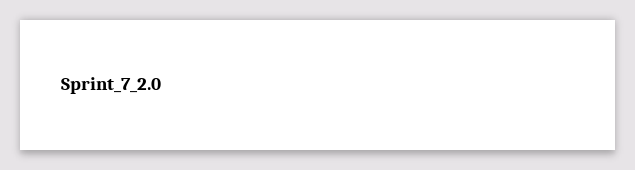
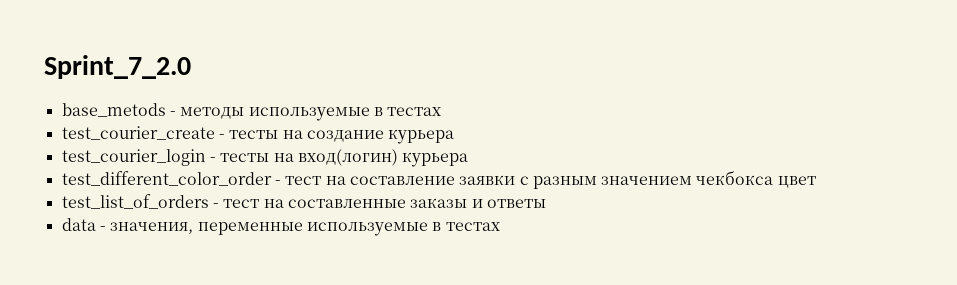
+ base_metods - методы используемые в тестах
+ test_courier_create - тесты на создание курьера
+ test_courier_login - тесты на вход(логин) курьера
+ test_different_color_order - тест на составление заявки с разным значением чекбокса цвет
+ test_list_of_orders - тест на составленные заказы и ответы
+ data - значения, переменные используемые в тестах

